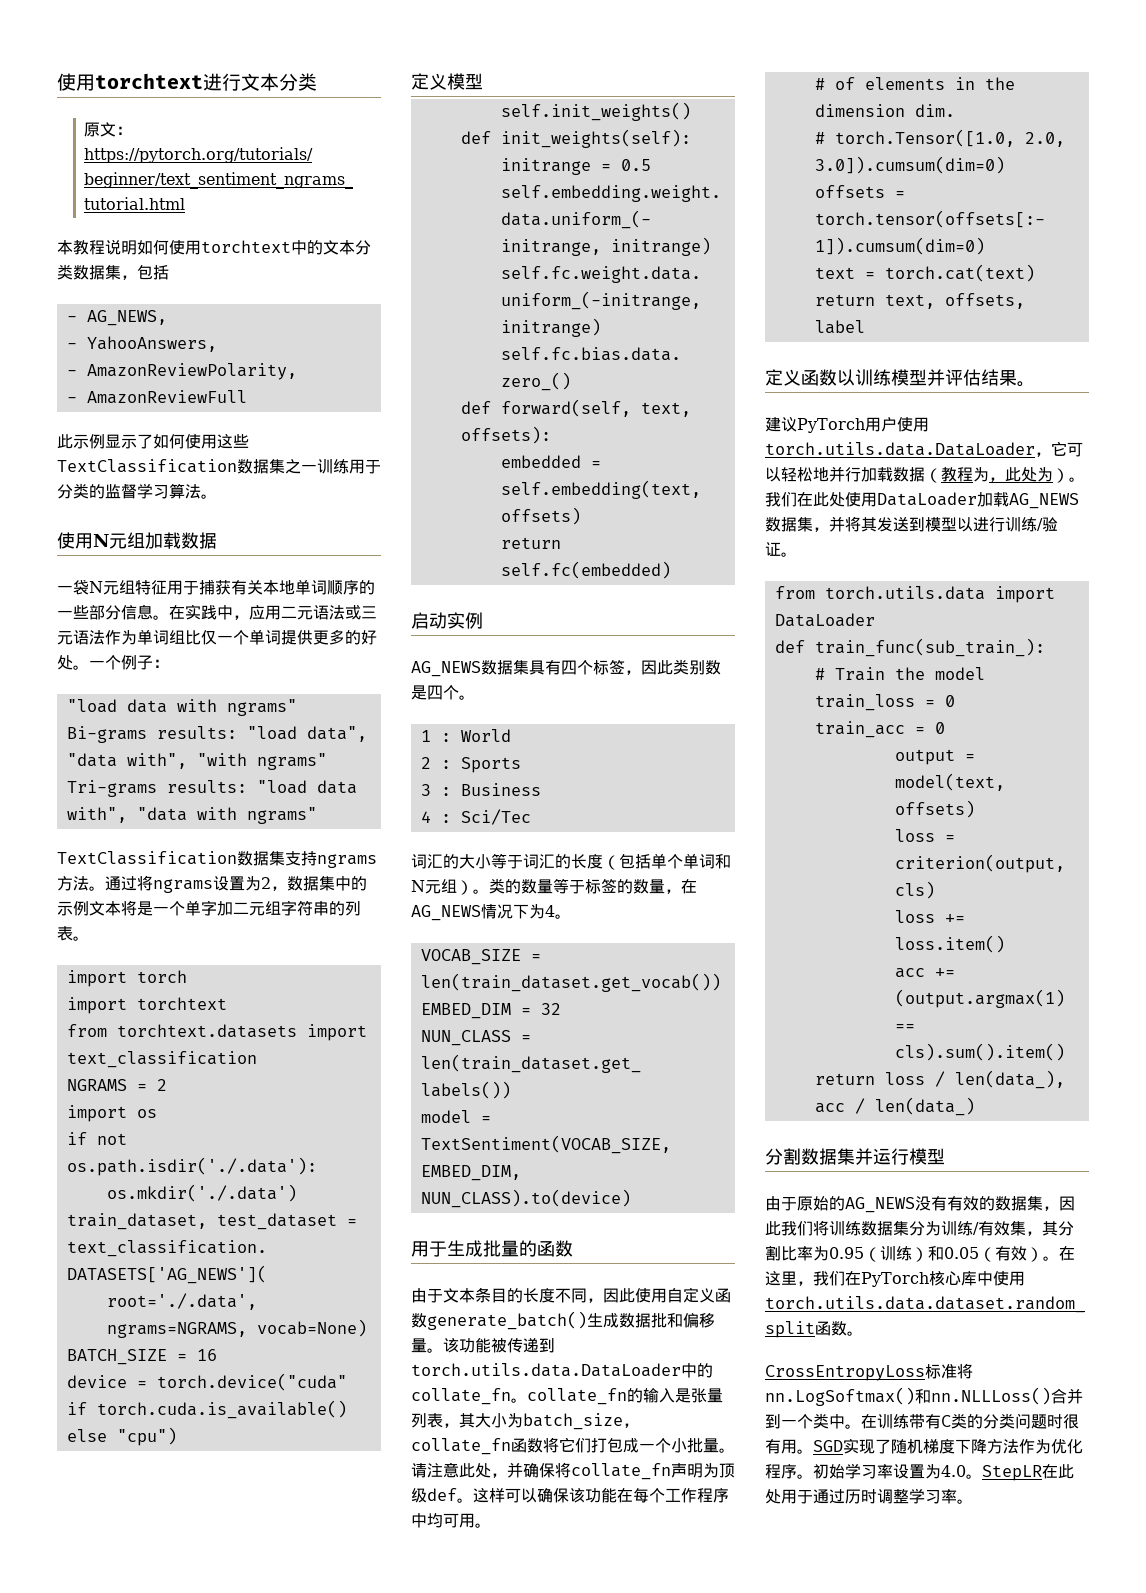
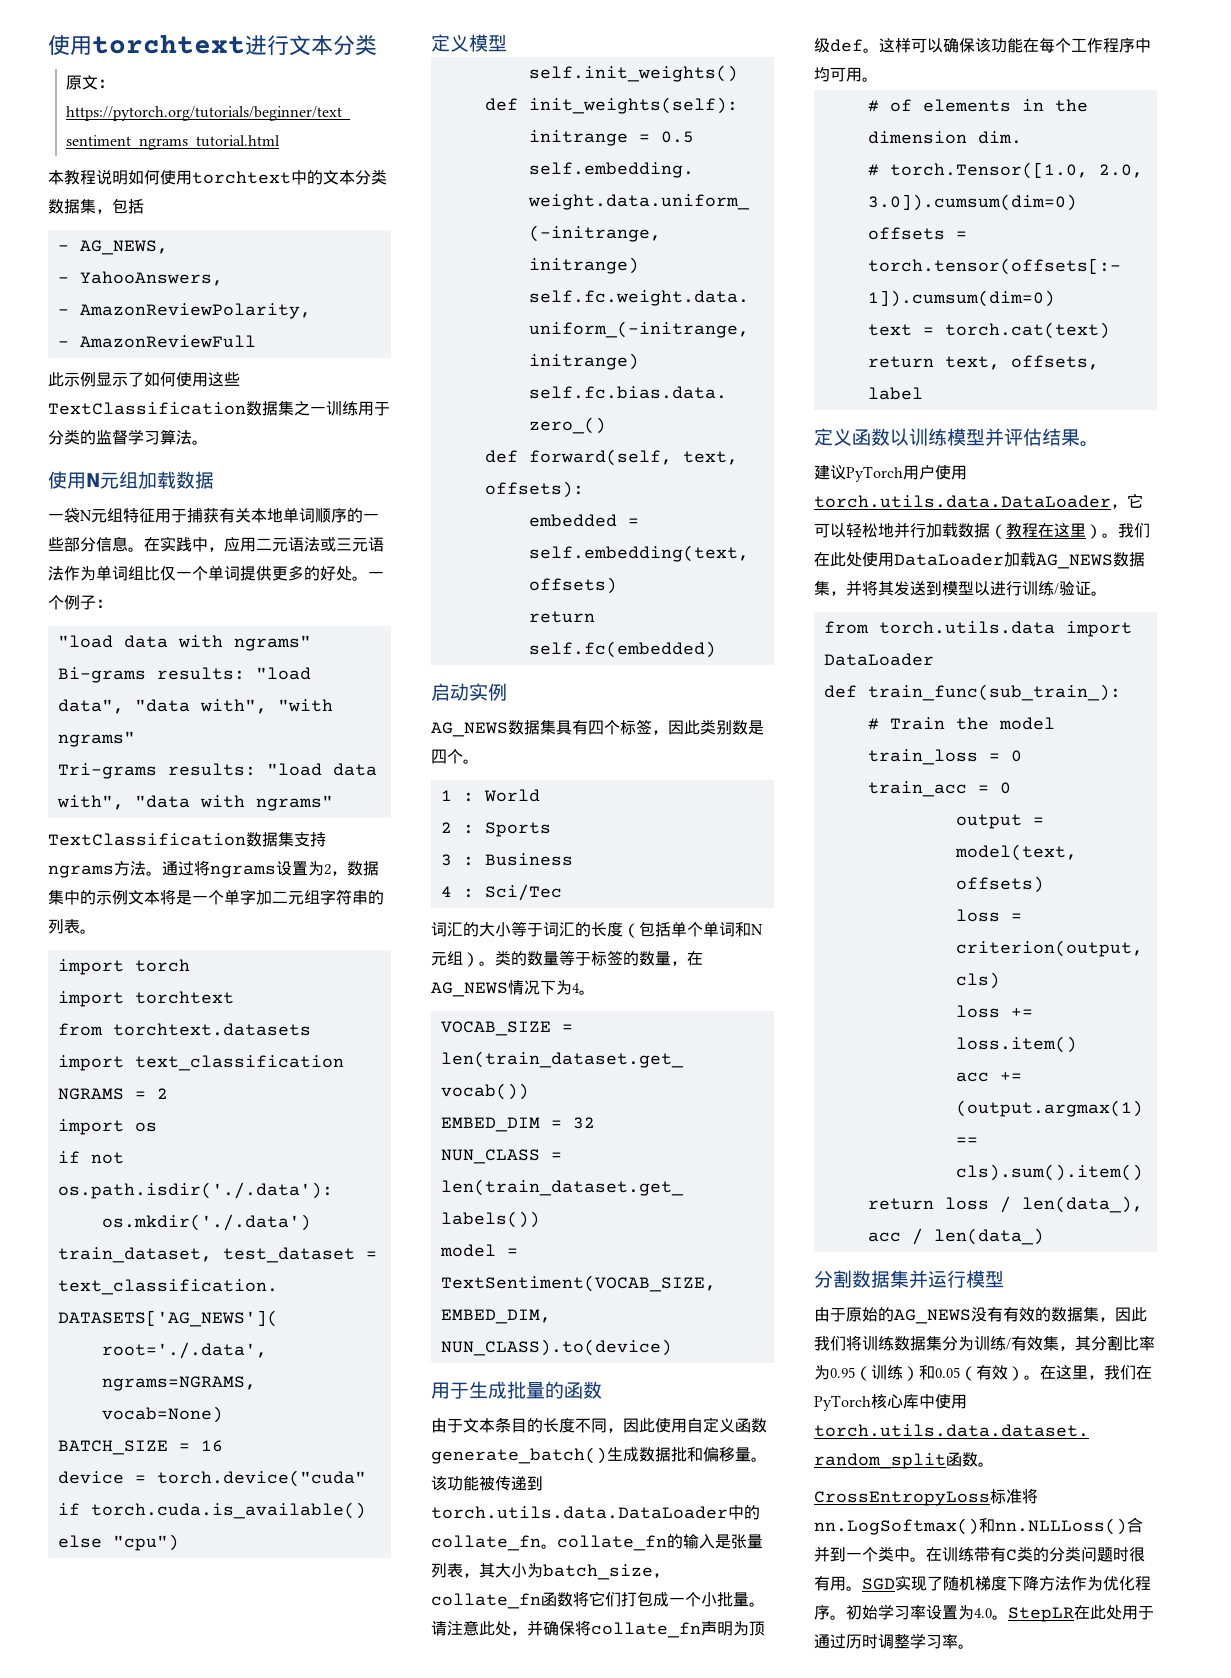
- 建议PyTorch用户使用torch.utils.data.DataLoader，它可以轻松地并行加载数据（教程为，此处为）。
+ 建议PyTorch用户使用torch.utils.data.DataLoader，它可以轻松地并行加载数据（教程在这里）。

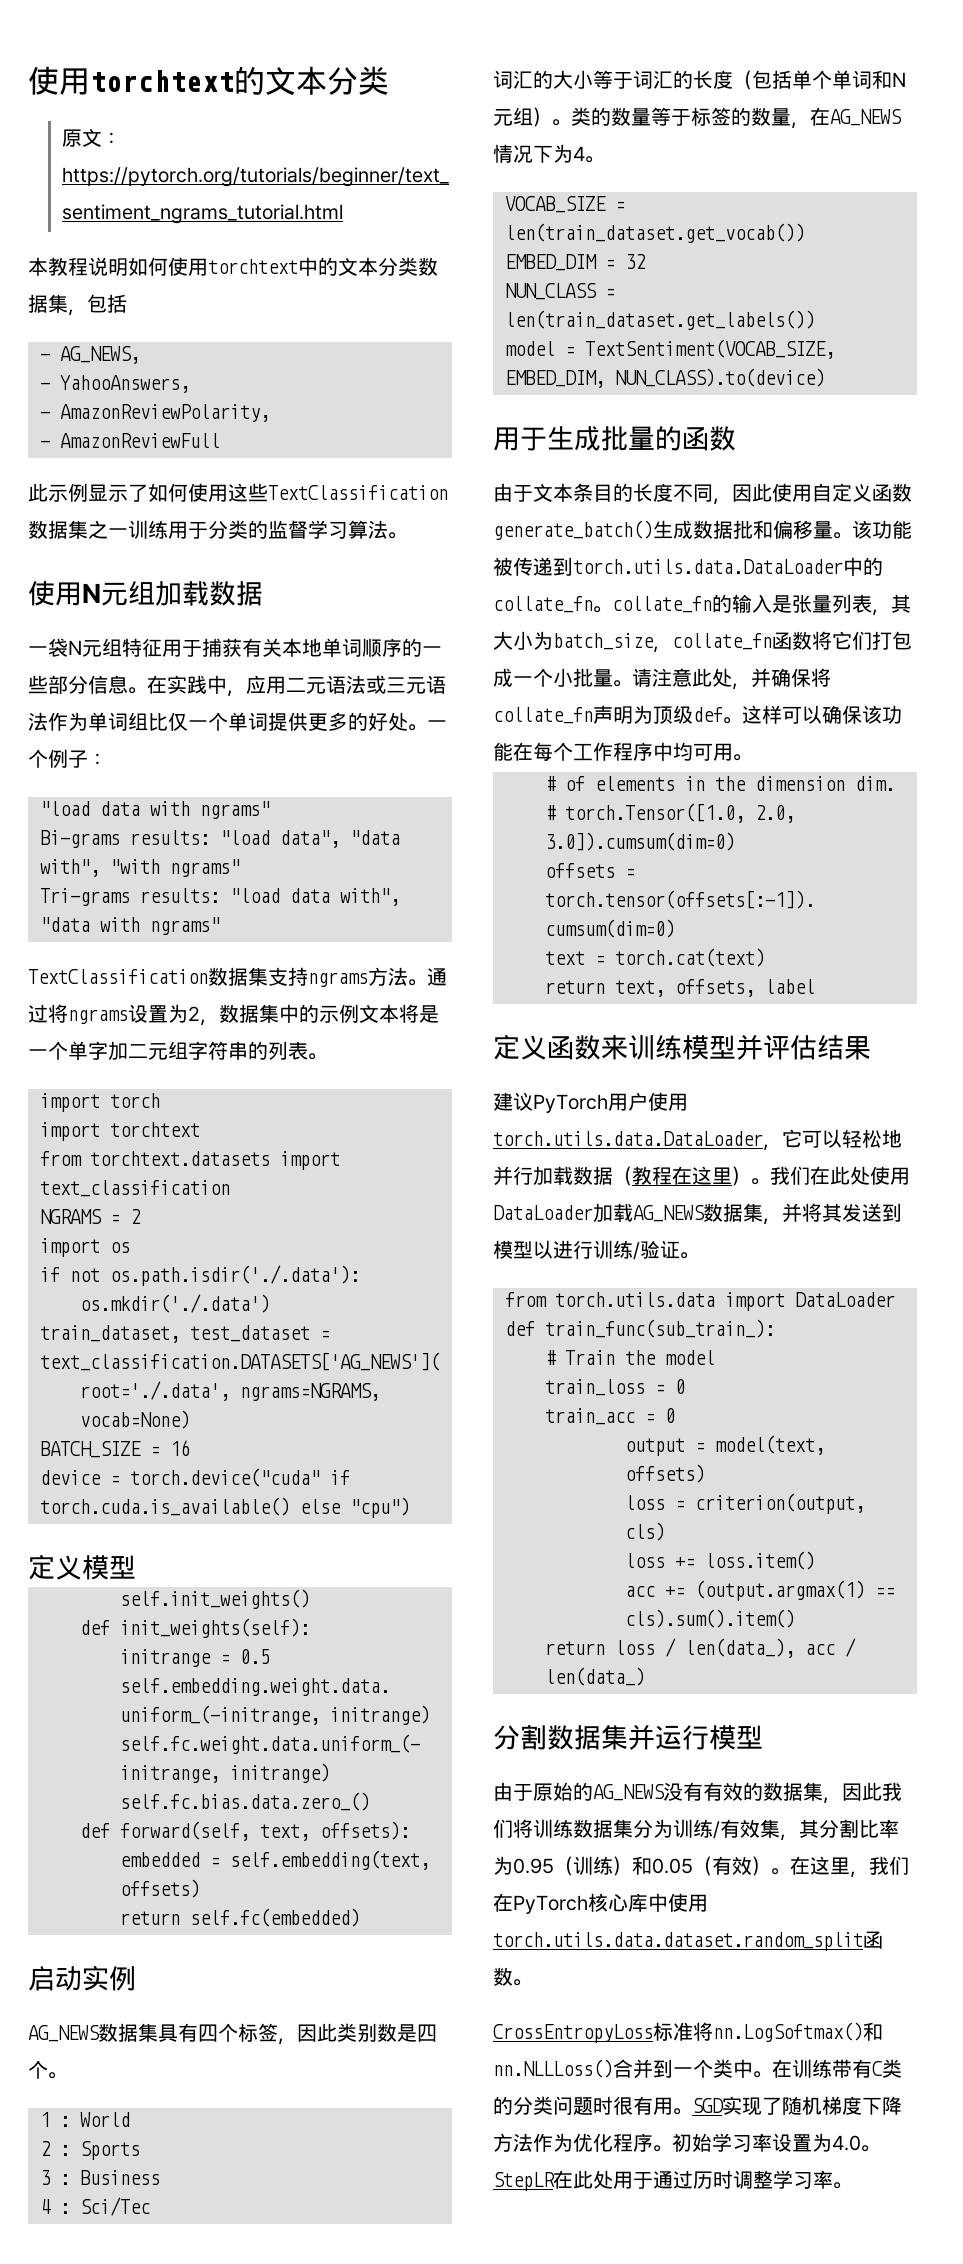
- 使用torchtext进行文本分类
+ 使用torchtext的文本分类
- 定义函数以训练模型并评估结果。
+ 定义函数来训练模型并评估结果

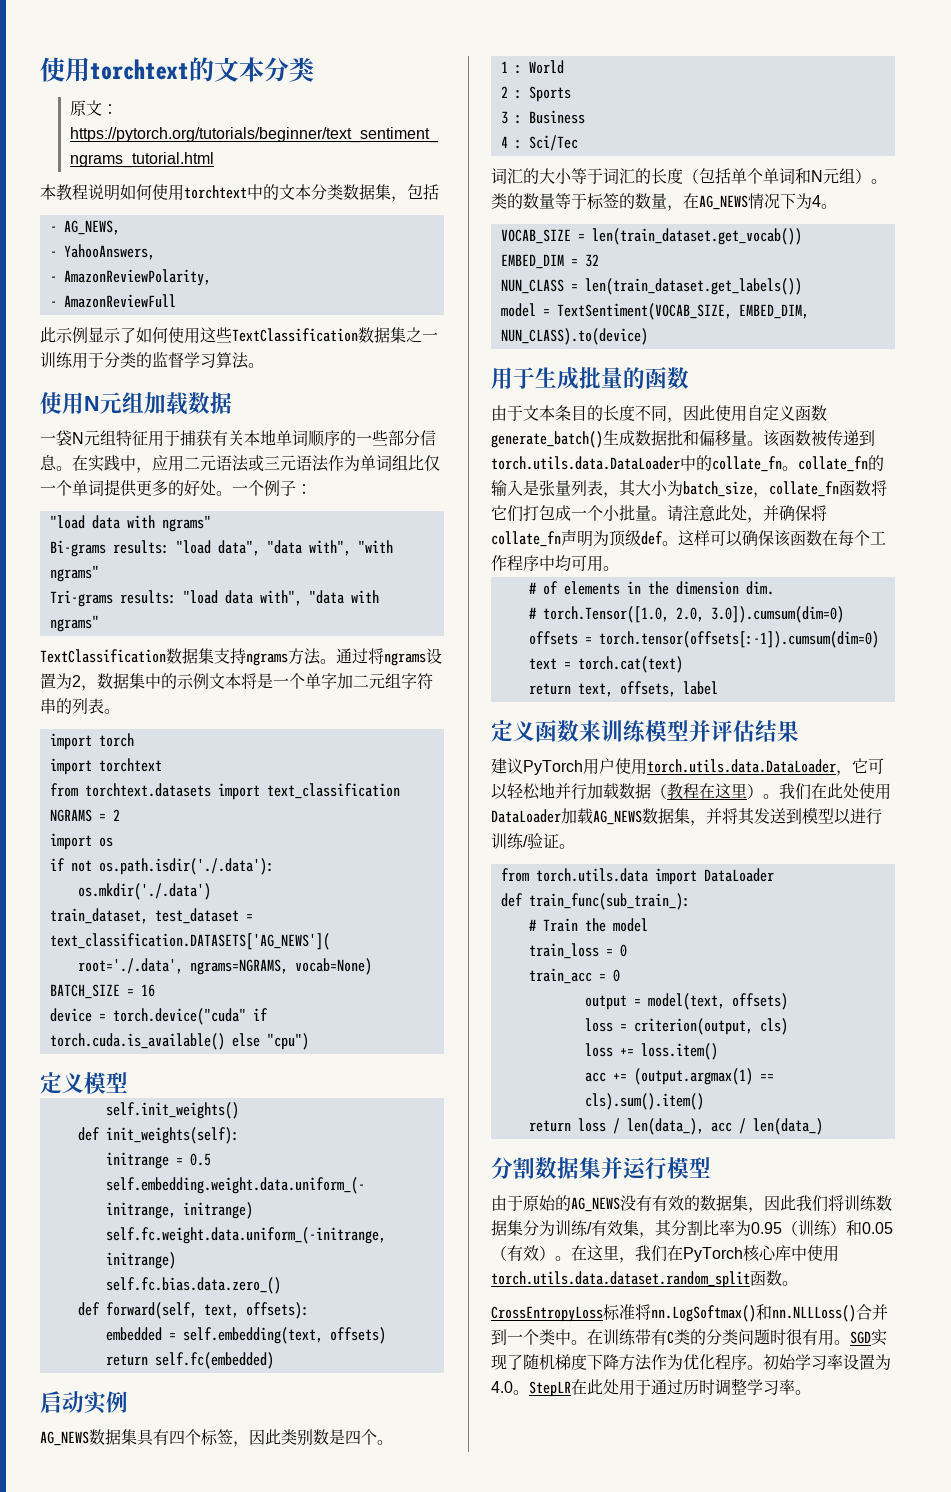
- 该功能被传递到torch.utils.data.DataLoader中的collate_fn。collate_fn的输入是张量列表，其大小为batch_size，collate_fn函数将它们打包成一个小批量。
+ 该函数被传递到torch.utils.data.DataLoader中的collate_fn。collate_fn的输入是张量列表，其大小为batch_size，collate_fn函数将它们打包成一个小批量。
- 这样可以确保该功能在每个工作程序中均可用。
+ 这样可以确保该函数在每个工作程序中均可用。

